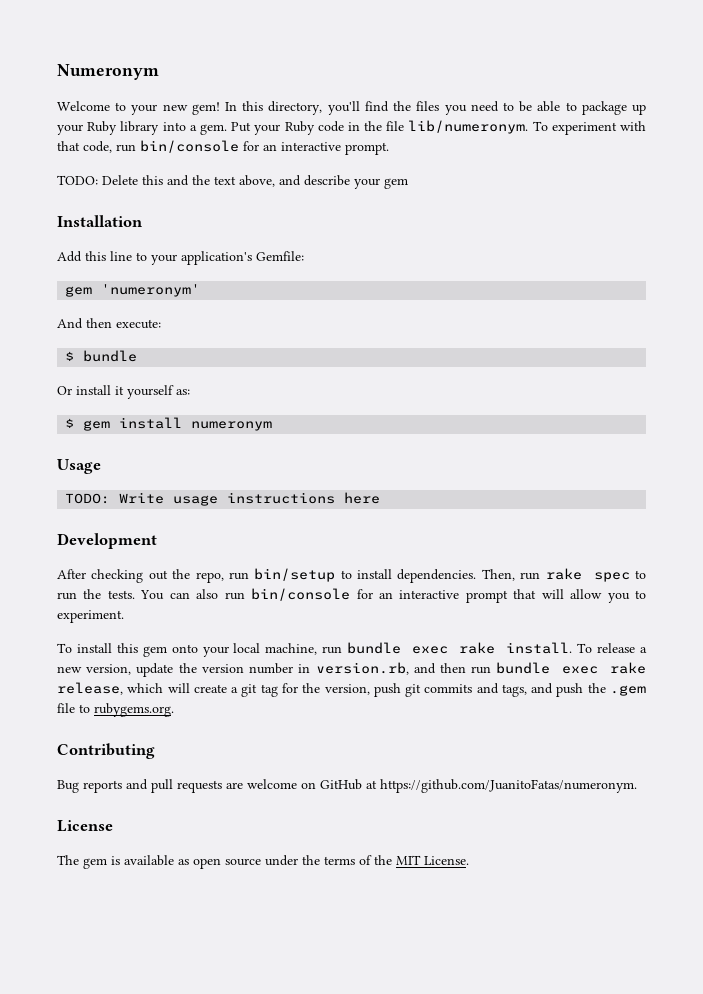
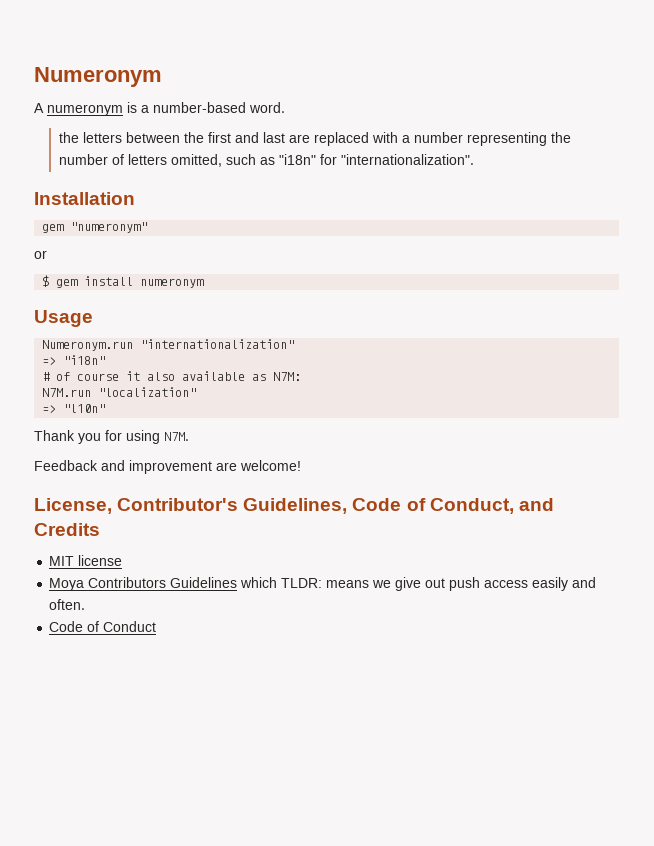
- Welcome to your new gem! In this directory, you'll find the files you need to be able to package up your Ruby library into a gem. Put your Ruby code in the file lib/numeronym. To experiment with that code, run bin/console for an interactive prompt.
- TODO: Delete this and the text above, and describe your gem
+ A numeronym is a number-based word.
+ the letters between the first and last are replaced with a number representing the number of letters omitted, such as "i18n" for "internationalization".
  Installation
- Add this line to your application's Gemfile:
- gem 'numeronym'
- And then execute:
- $ bundle
- Or install it yourself as:
+ gem "numeronym"
+ or
- TODO: Write usage instructions here
- Development
- After checking out the repo, run bin/setup to install dependencies. Then, run rake spec to run the tests. You can also run bin/console for an interactive prompt that will allow you to experiment.
- To install this gem onto your local machine, run bundle exec rake install. To release a new version, update the version number in version.rb, and then run bundle exec rake release, which will create a git tag for the version, push git commits and tags, and push the .gem file to rubygems.org.
- Contributing
- Bug reports and pull requests are welcome on GitHub at https://github.com/JuanitoFatas/numeronym.
- License
- The gem is available as open source under the terms of the MIT License.
+ Numeronym.run "internationalization"
+ => "i18n"
+ # of course it also available as N7M:
+ N7M.run "localization"
+ => "l10n"
+ Thank you for using N7M.
+ Feedback and improvement are welcome!
+ License, Contributor's Guidelines, Code of Conduct, and Credits
+ MIT license
+ Moya Contributors Guidelines which TLDR: means we give out push access easily and often.
+ Code of Conduct

